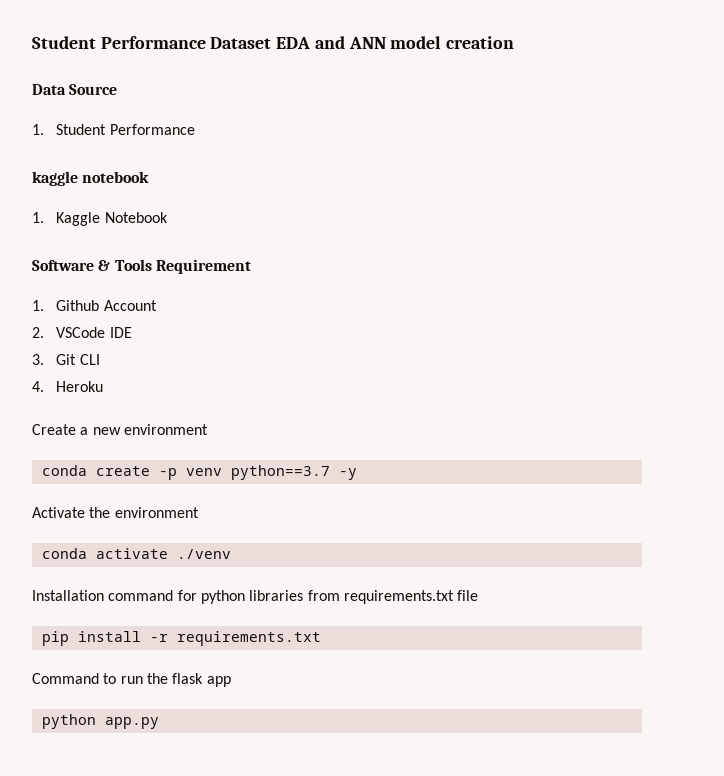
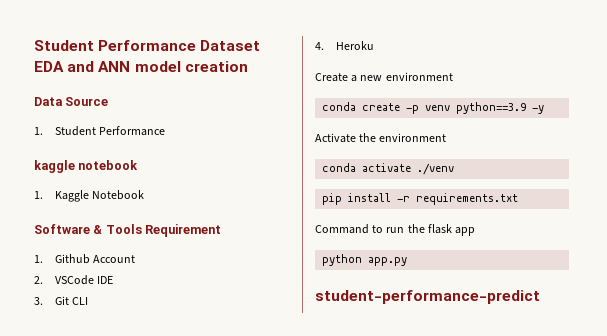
- conda create -p venv python==3.7 -y
+ conda create -p venv python==3.9 -y
- Installation command for python libraries from requirements.txt file
+ student-performance-predict

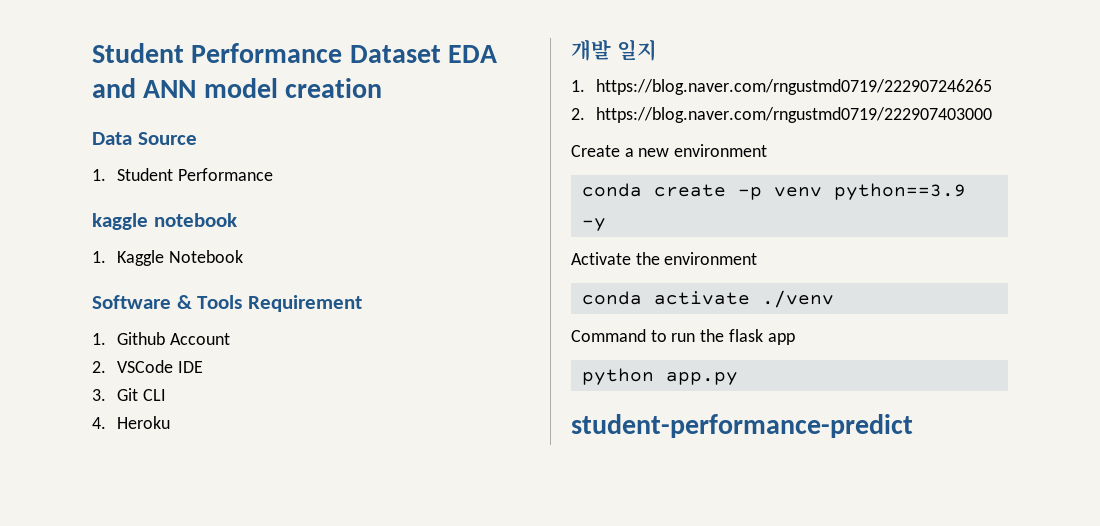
+ 개발 일지
+ 1. https://blog.naver.com/rngustmd0719/222907246265
+ 2. https://blog.naver.com/rngustmd0719/222907403000
- pip install -r requirements.txt

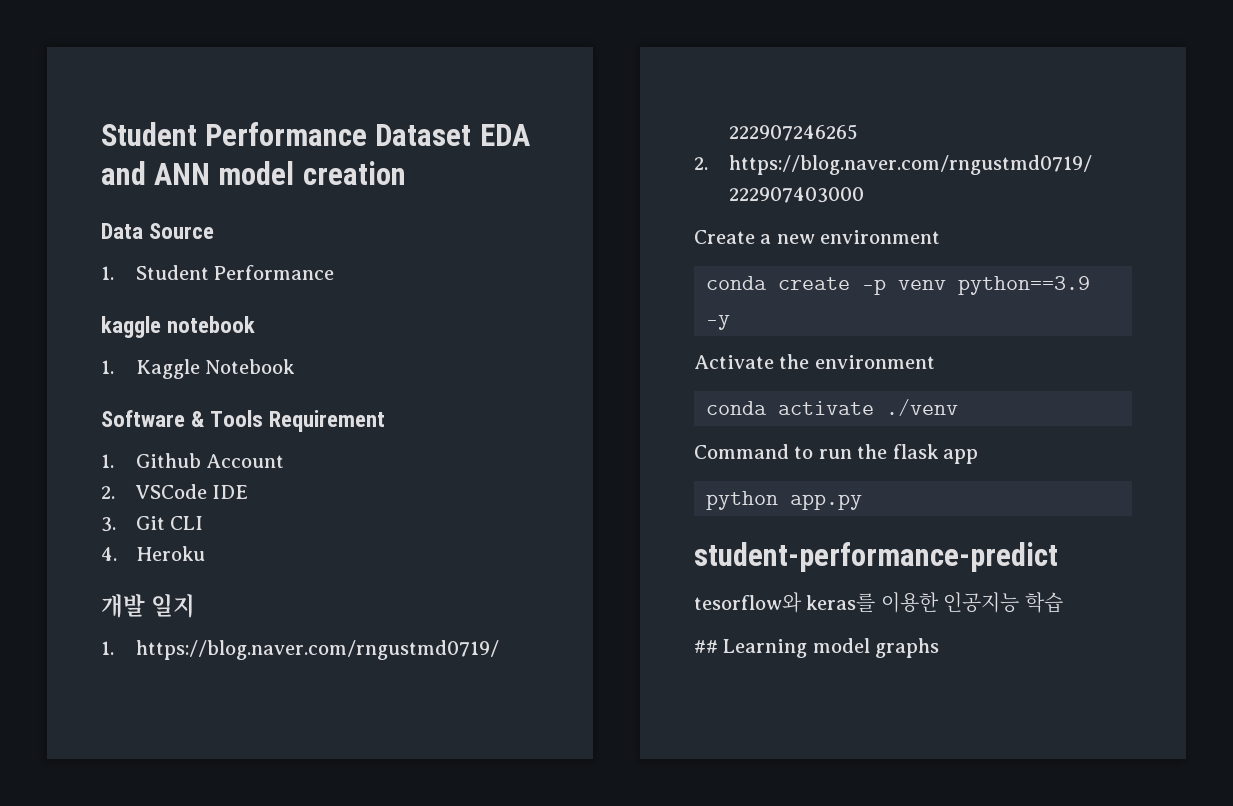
+ tesorflow와 keras를 이용한 인공지능 학습
+ ## Learning model graphs

